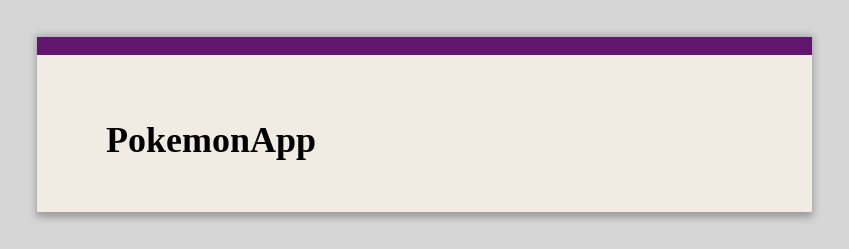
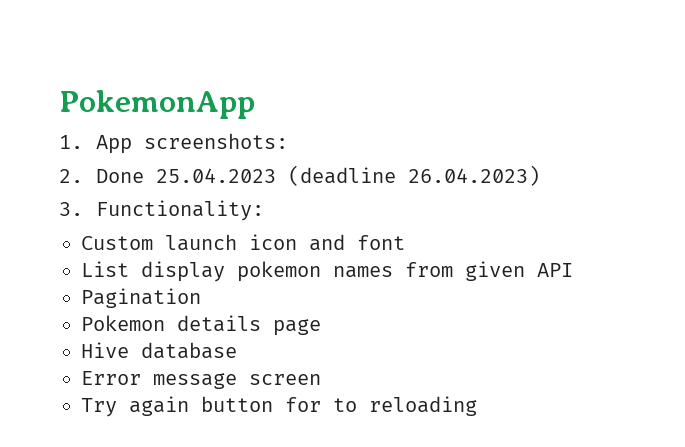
+ 1. App screenshots:
+ 2. Done 25.04.2023 (deadline 26.04.2023)
+ 3. Functionality:
+ Custom launch icon and font
+ List display pokemon names from given API
+ Pagination
+ Pokemon details page
+ Hive database
+ Error message screen
+ Try again button for to reloading

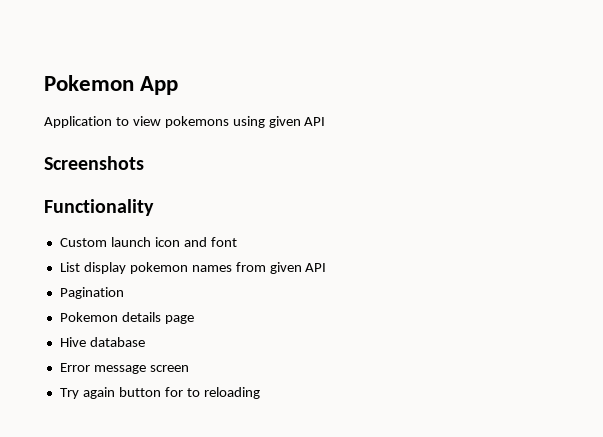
- PokemonApp
- 1. App screenshots:
- 2. Done 25.04.2023 (deadline 26.04.2023)
- 3. Functionality:
+ Pokemon App
+ Application to view pokemons using given API
+ Screenshots
+ Functionality

